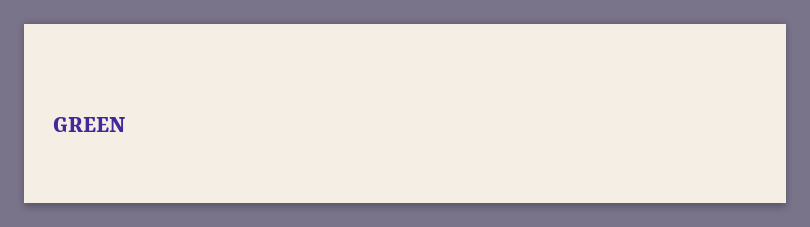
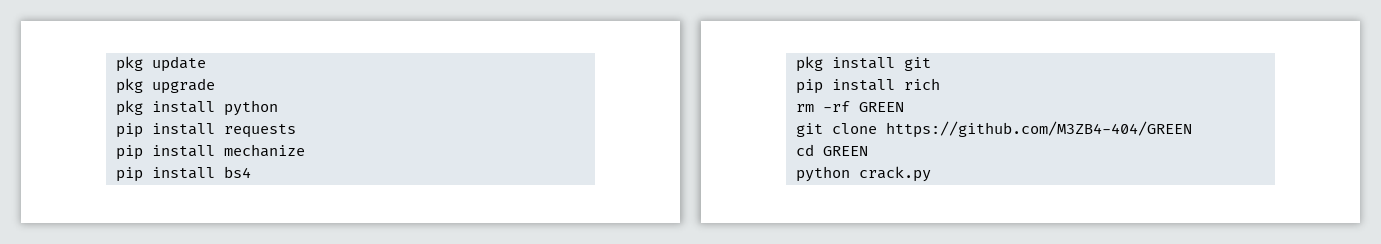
- GREEN
+ pkg update
+ pkg upgrade
+ pkg install python
+ pip install requests
+ pip install mechanize
+ pip install bs4
+ pkg install git
+ pip install rich
+ rm -rf GREEN
+ git clone https://github.com/M3ZB4-404/GREEN
+ cd GREEN
+ python crack.py

